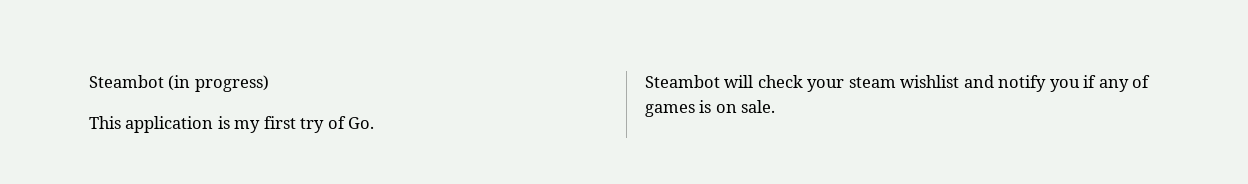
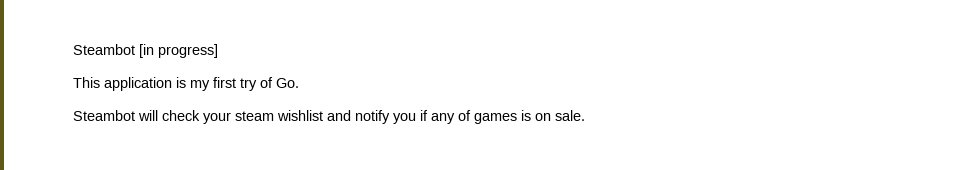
- Steambot (in progress)
+ Steambot [in progress]

